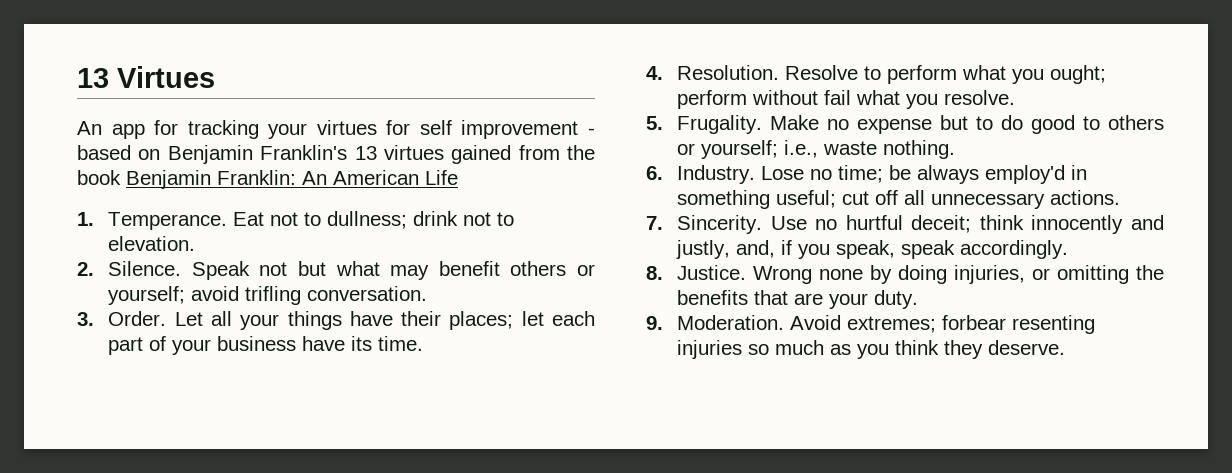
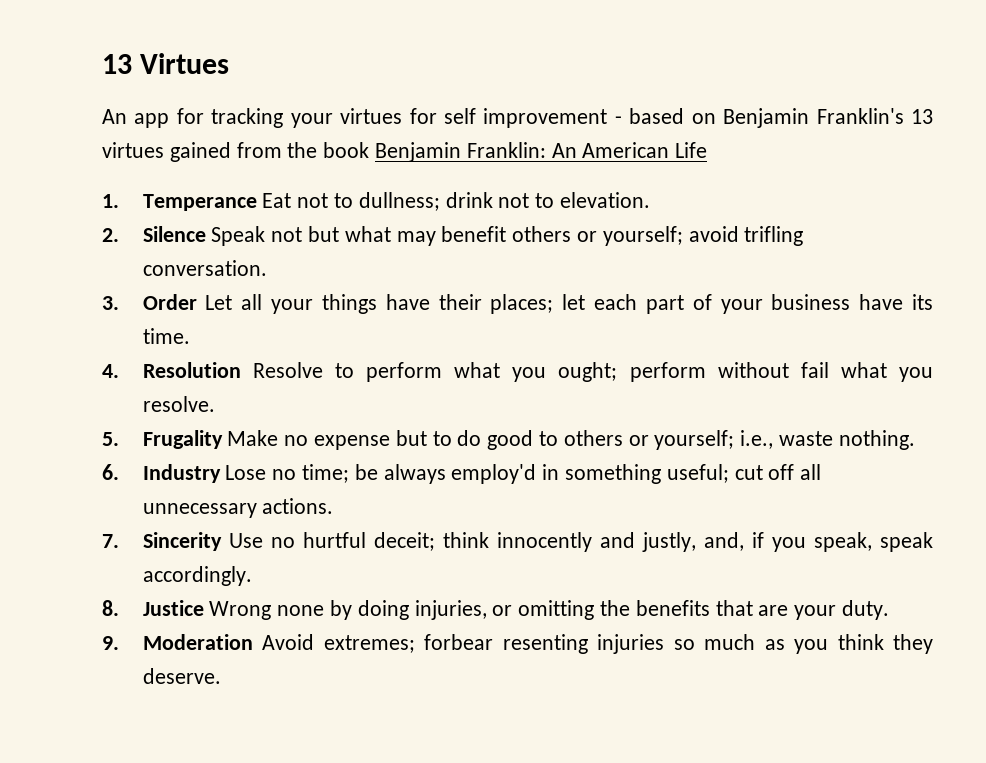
- 1. Temperance. Eat not to dullness; drink not to elevation.
+ 1. Temperance Eat not to dullness; drink not to elevation.
- 2. Silence. Speak not but what may benefit others or yourself; avoid trifling conversation.
+ 2. Silence Speak not but what may benefit others or yourself; avoid trifling conversation.
- 3. Order. Let all your things have their places; let each part of your business have its time.
+ 3. Order Let all your things have their places; let each part of your business have its time.
- 4. Resolution. Resolve to perform what you ought; perform without fail what you resolve.
+ 4. Resolution Resolve to perform what you ought; perform without fail what you resolve.
- 5. Frugality. Make no expense but to do good to others or yourself; i.e., waste nothing.
+ 5. Frugality Make no expense but to do good to others or yourself; i.e., waste nothing.
- 6. Industry. Lose no time; be always employ'd in something useful; cut off all unnecessary actions.
+ 6. Industry Lose no time; be always employ'd in something useful; cut off all unnecessary actions.
- 7. Sincerity. Use no hurtful deceit; think innocently and justly, and, if you speak, speak accordingly.
+ 7. Sincerity Use no hurtful deceit; think innocently and justly, and, if you speak, speak accordingly.
- 8. Justice. Wrong none by doing injuries, or omitting the benefits that are your duty.
+ 8. Justice Wrong none by doing injuries, or omitting the benefits that are your duty.
- 9. Moderation. Avoid extremes; forbear resenting injuries so much as you think they deserve.
+ 9. Moderation Avoid extremes; forbear resenting injuries so much as you think they deserve.

